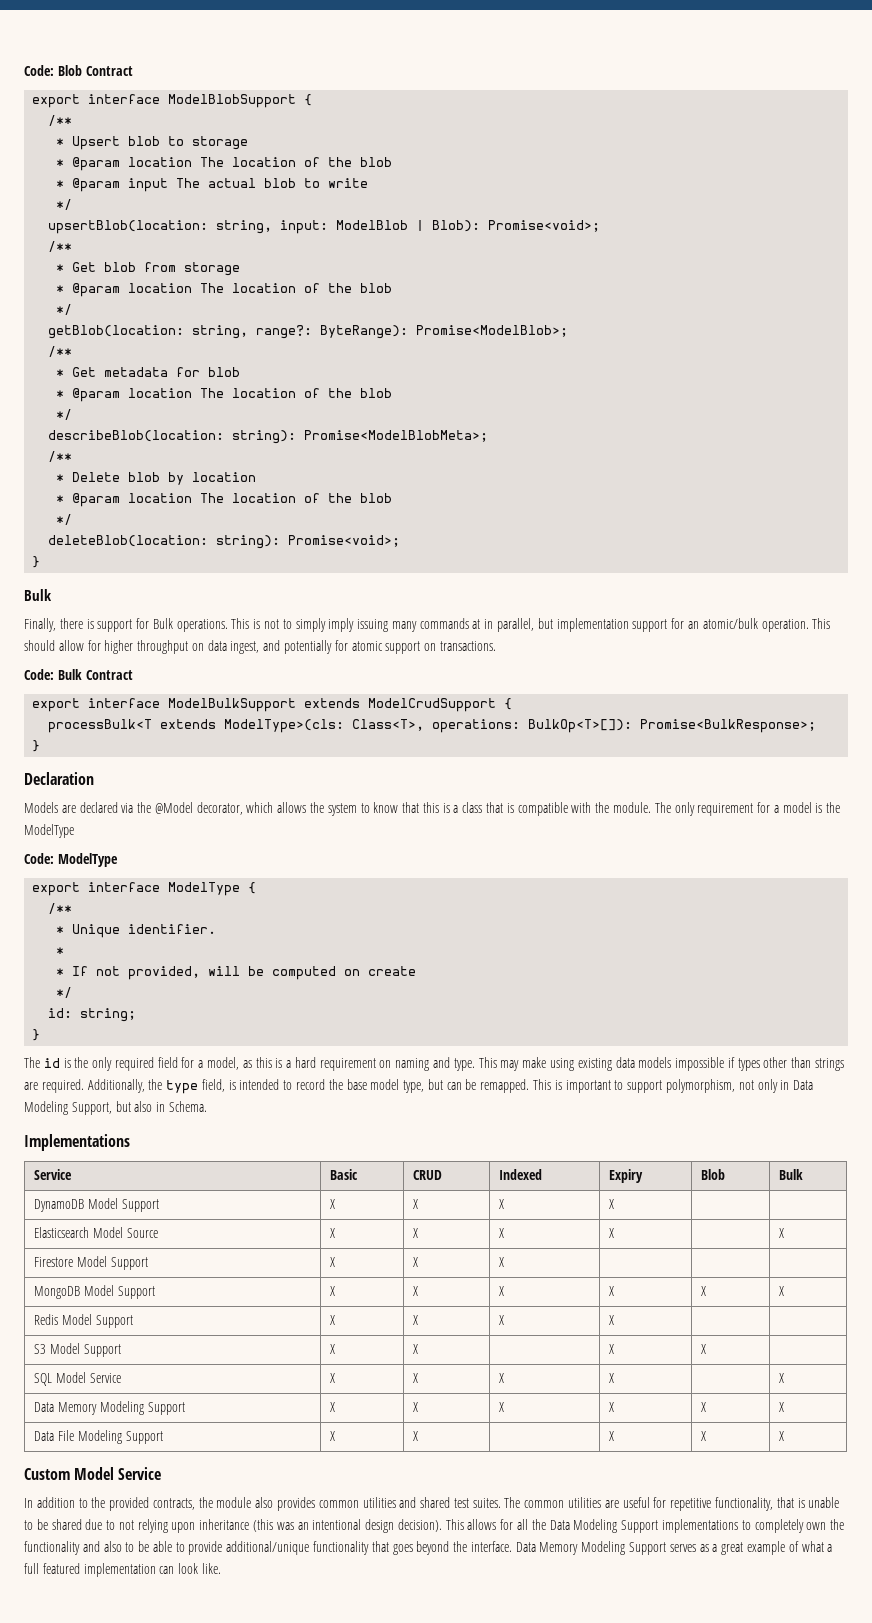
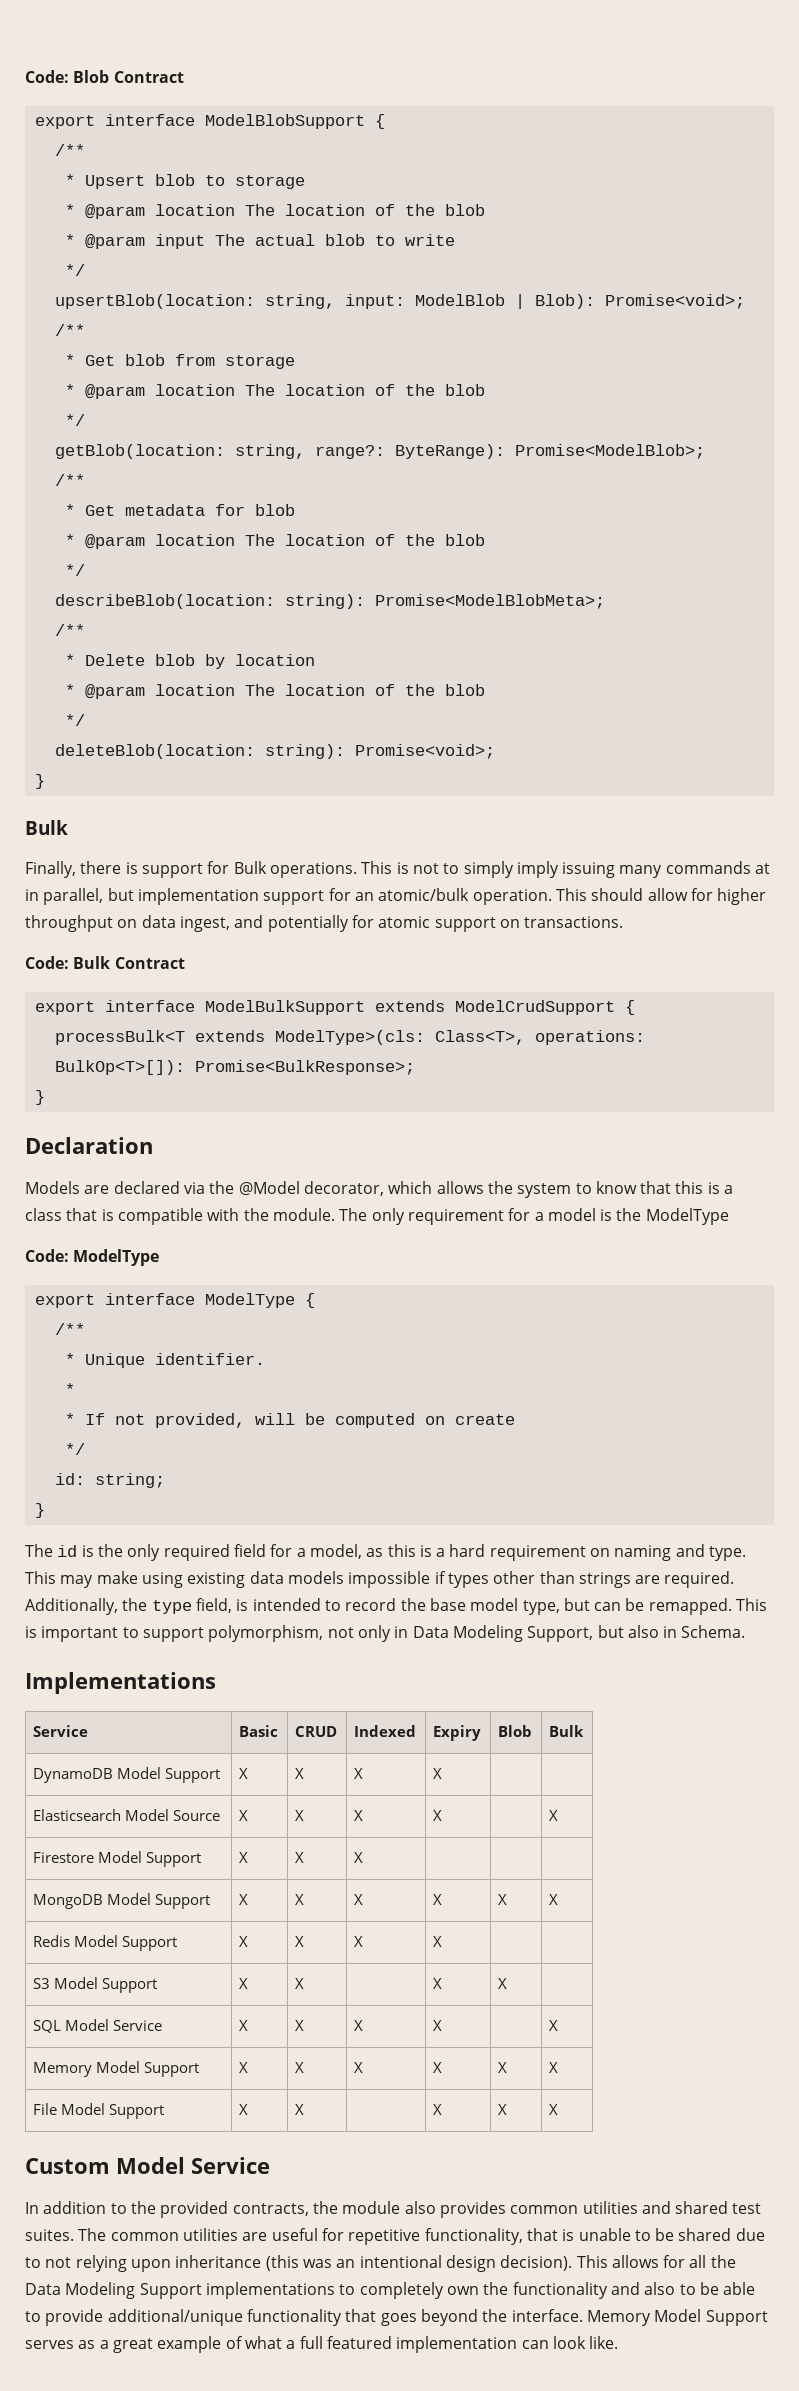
- Data Memory Modeling Support | X | X | X | X | X | X
- Data File Modeling Support | X | X | | X | X | X
+ Memory Model Support | X | X | X | X | X | X
+ File Model Support | X | X | | X | X | X
- Data Memory Modeling Support serves as a great example of what a full featured implementation can look like.
+ Memory Model Support serves as a great example of what a full featured implementation can look like.

